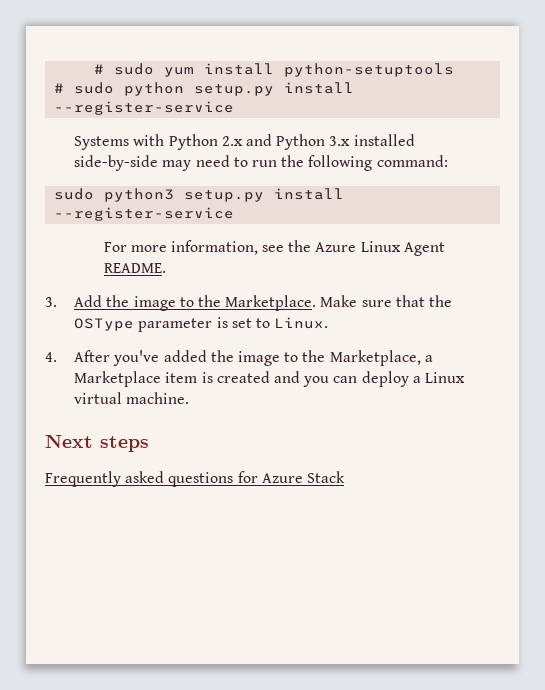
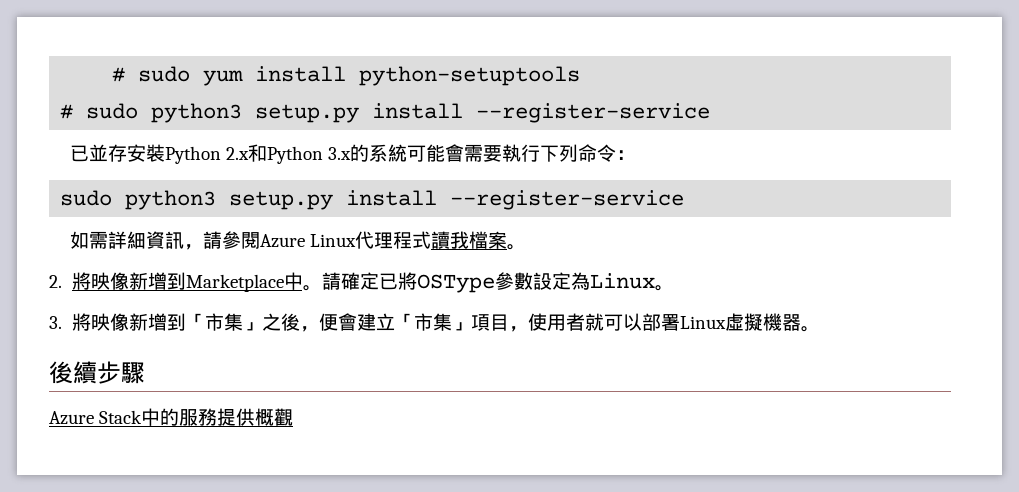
- # sudo python setup.py install --register-service
- Systems with Python 2.x and Python 3.x installed side-by-side may need to run the following command:
+ # sudo python3 setup.py install --register-service
+ 已並存安裝Python 2.x和Python 3.x的系統可能會需要執行下列命令：
  sudo python3 setup.py install --register-service
- For more information, see the Azure Linux Agent README.
- 3. Add the image to the Marketplace. Make sure that the OSType parameter is set to Linux.
- 4. After you've added the image to the Marketplace, a Marketplace item is created and you can deploy a Linux virtual machine.
- Next steps
- Frequently asked questions for Azure Stack
+ 如需詳細資訊，請參閱Azure Linux代理程式讀我檔案。
+ 2.將映像新增到Marketplace中。請確定已將OSType參數設定為Linux。
+ 3.將映像新增到「市集」之後，便會建立「市集」項目，使用者就可以部署Linux虛擬機器。
+ 後續步驟
+ Azure Stack中的服務提供概觀

